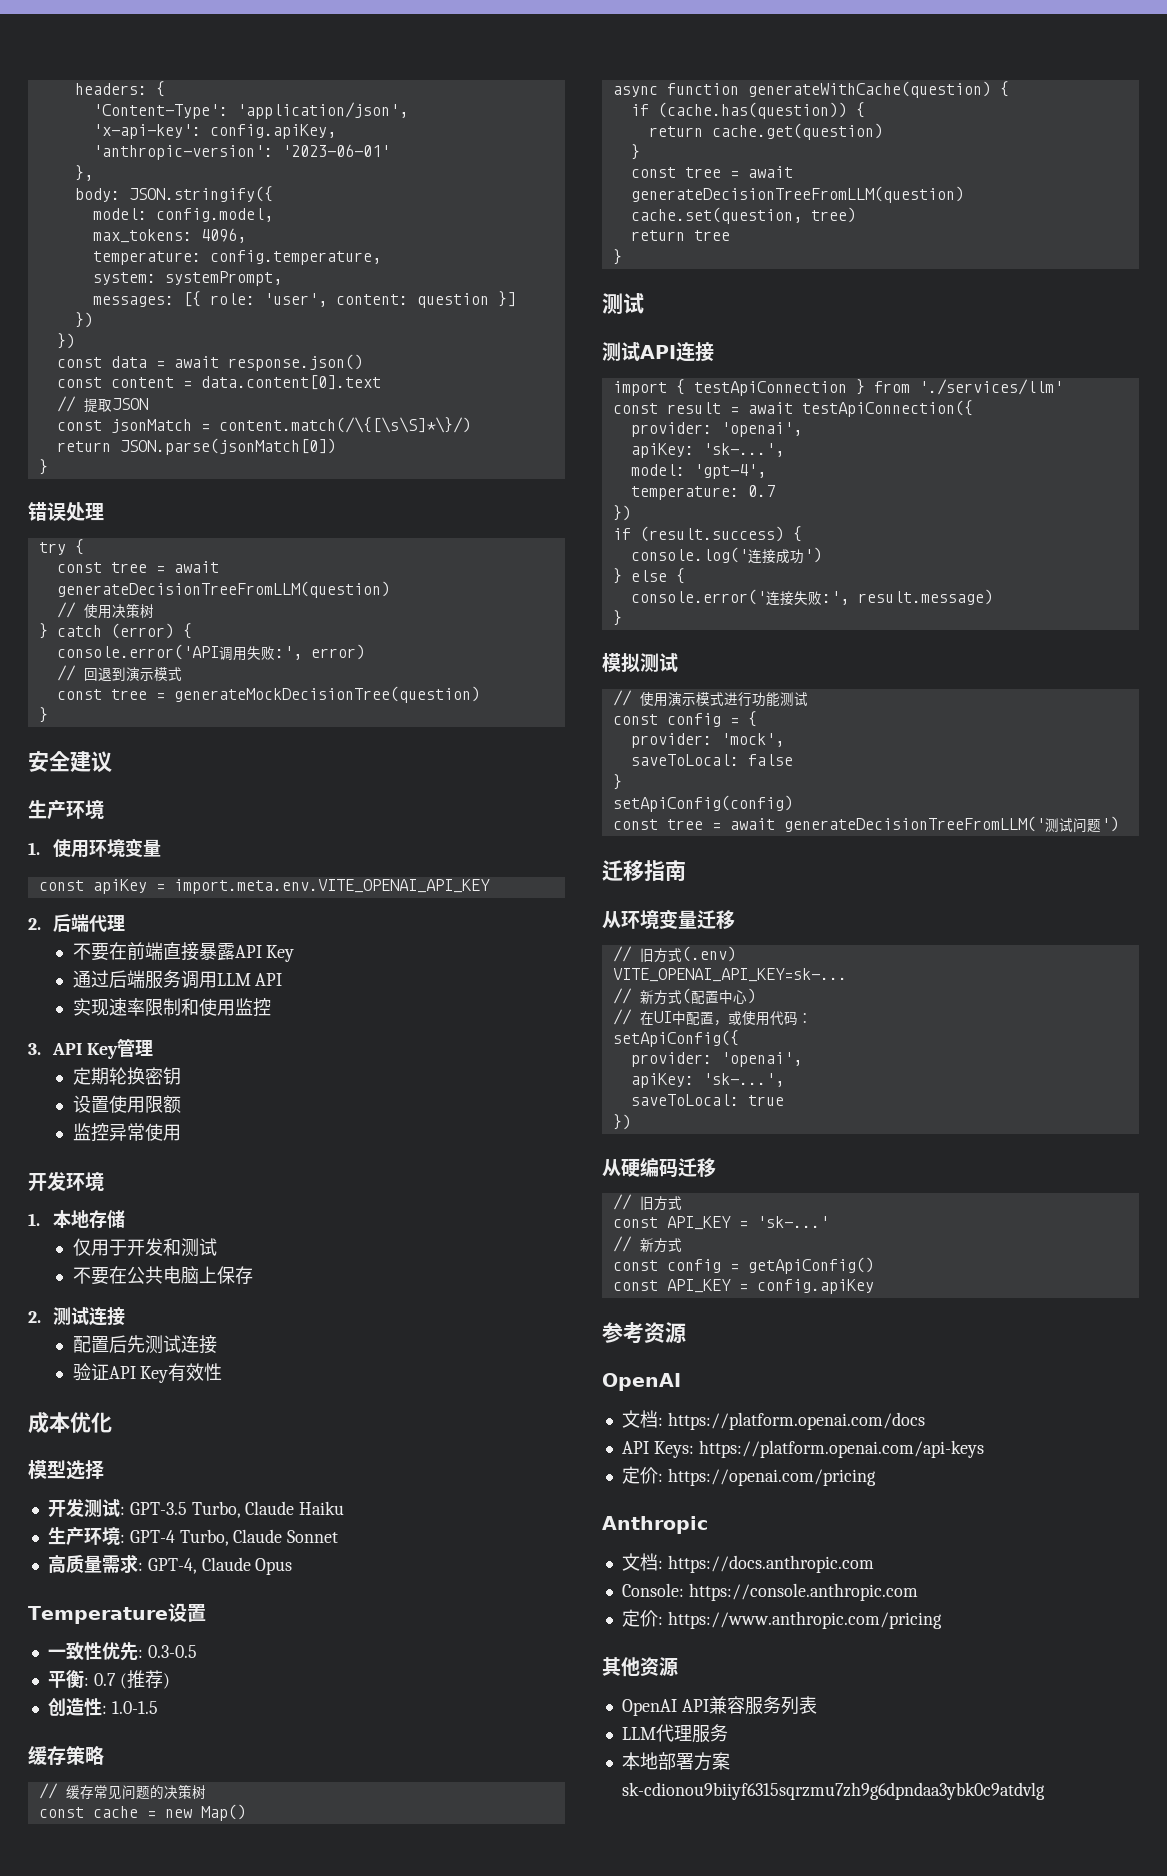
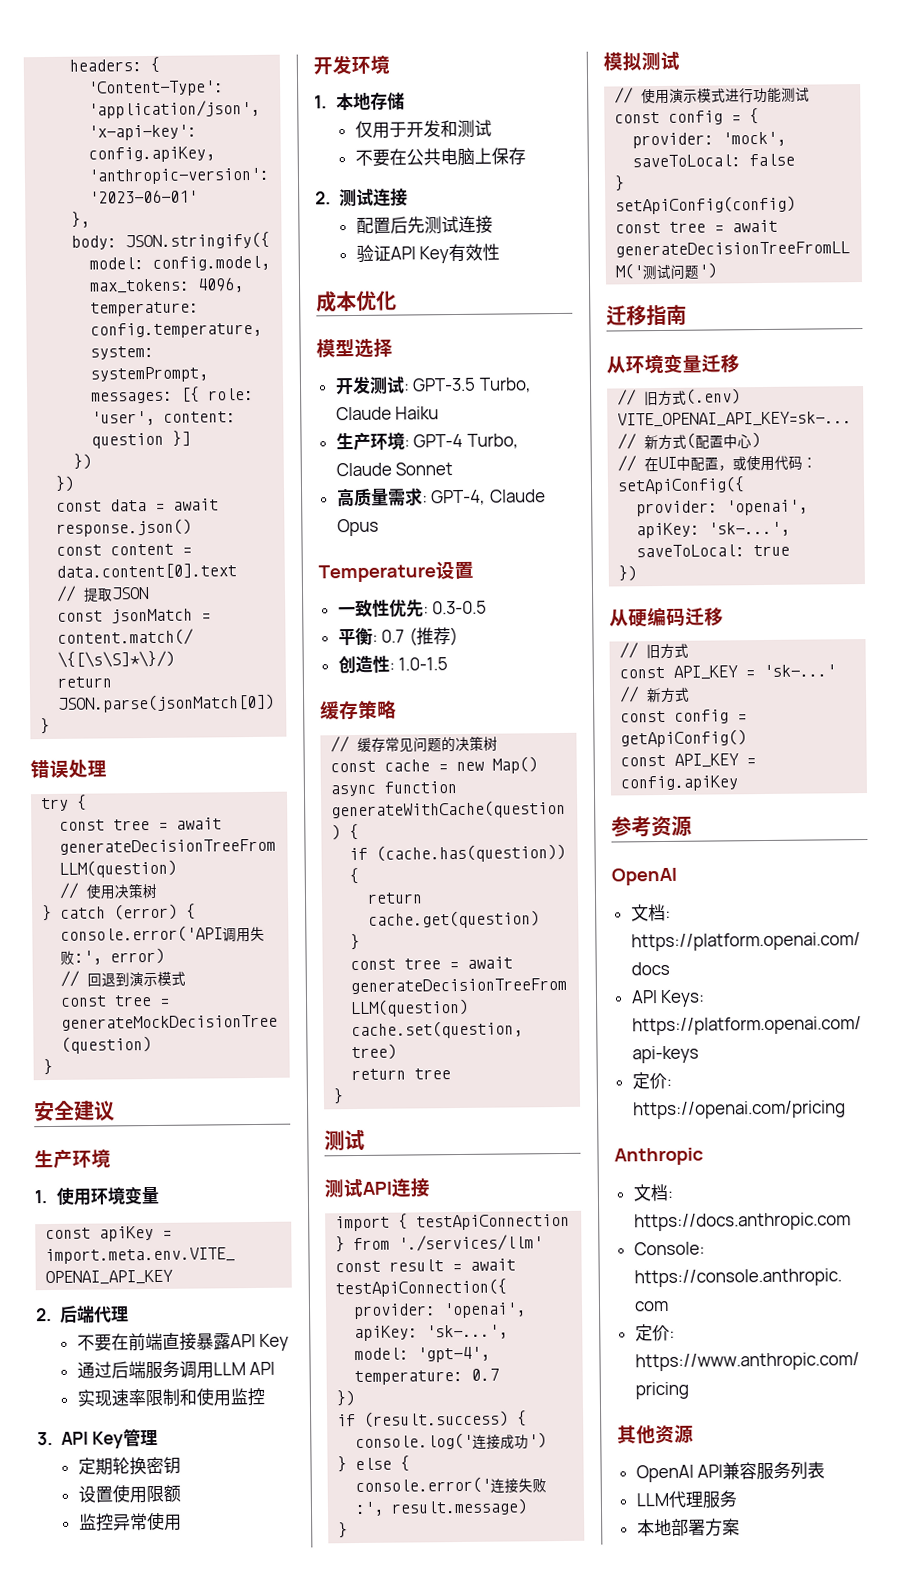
- 本地部署方案sk-cdionou9biiyf6315sqrzmu7zh9g6dpndaa3ybk0c9atdvlg
+ 本地部署方案

